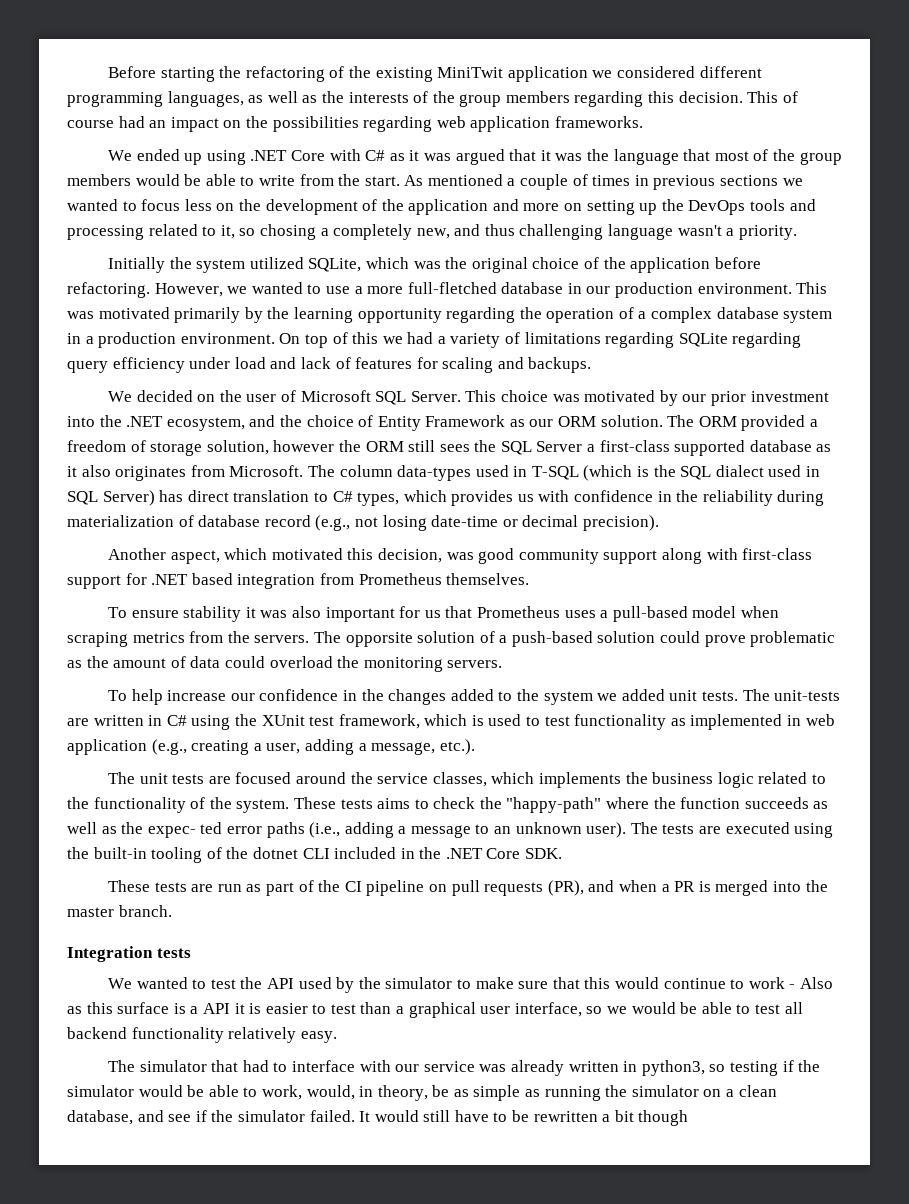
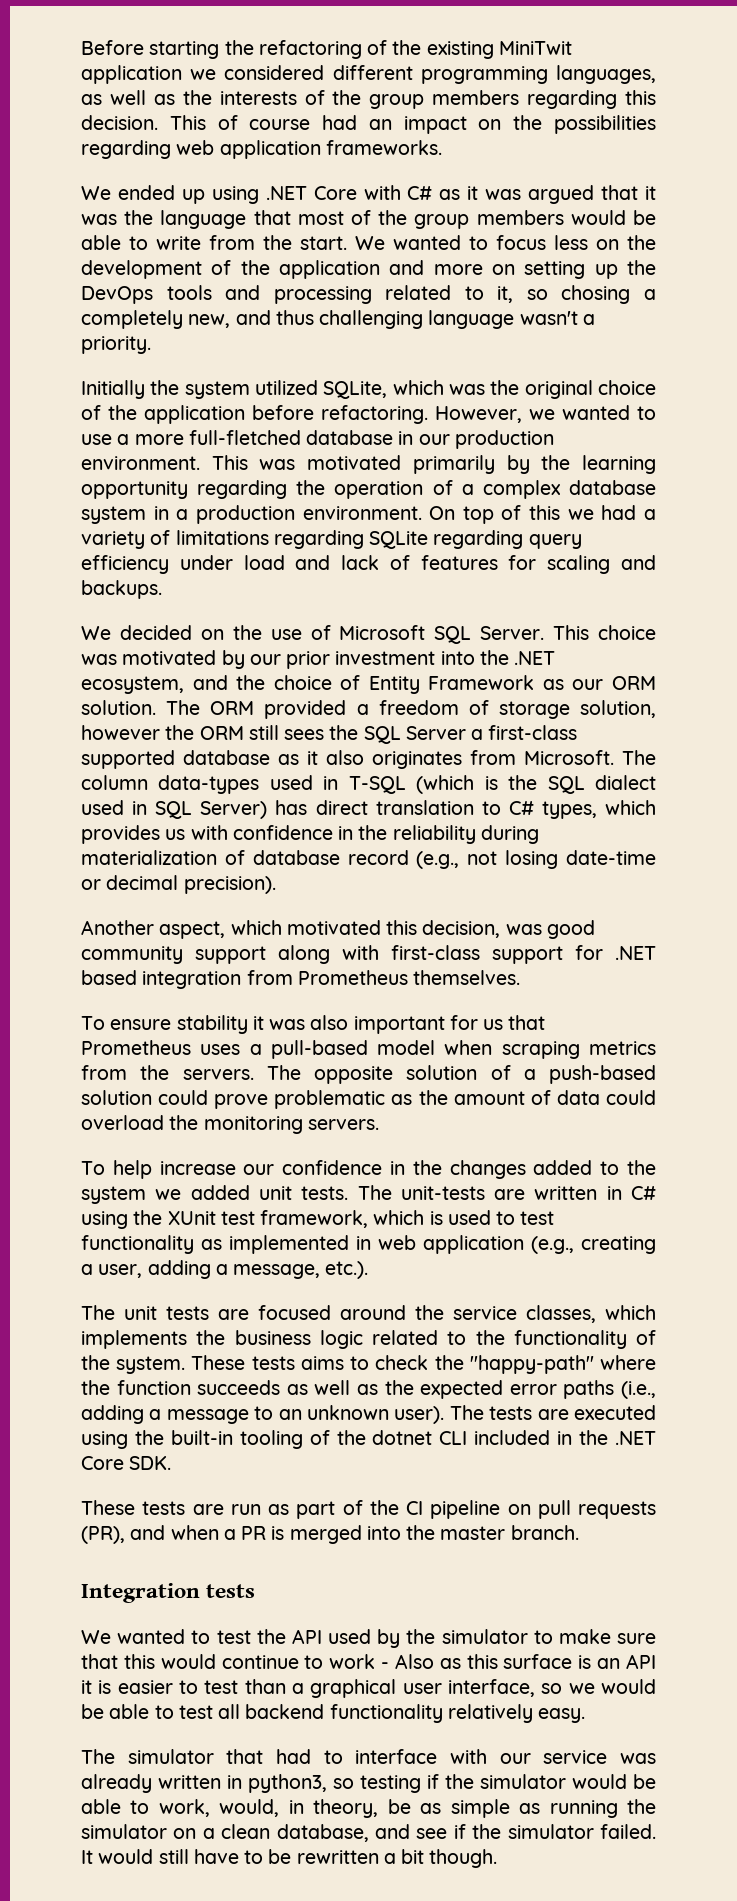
- As mentioned a couple of times in previous sections we wanted to focus less on the development of the application and more on setting up the DevOps tools and processing related to it, so chosing a completely new, and thus challenging language wasn't a priority.
+ We wanted to focus less on the development of the application and more on setting up the DevOps tools and processing related to it, so chosing a completely new, and thus challenging language wasn't a priority.
- We decided on the user of Microsoft SQL Server.
+ We decided on the use of Microsoft SQL Server.
- The opporsite solution of a push-based solution could prove problematic as the amount of data could overload the monitoring servers.
+ The opposite solution of a push-based solution could prove problematic as the amount of data could overload the monitoring servers.
- These tests aims to check the "happy-path" where the function succeeds as well as the expec- ted error paths (i.e., adding a message to an unknown user).
+ These tests aims to check the "happy-path" where the function succeeds as well as the expected error paths (i.e., adding a message to an unknown user).
- We wanted to test the API used by the simulator to make sure that this would continue to work - Also as this surface is a API it is easier to test than a graphical user interface, so we would be able to test all backend functionality relatively easy.
+ We wanted to test the API used by the simulator to make sure that this would continue to work - Also as this surface is an API it is easier to test than a graphical user interface, so we would be able to test all backend functionality relatively easy.
- It would still have to be rewritten a bit though
+ It would still have to be rewritten a bit though.

